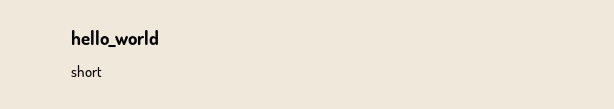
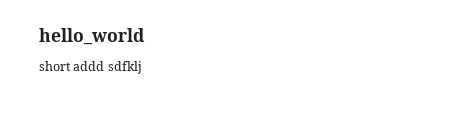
- short
+ short addd sdfklj

